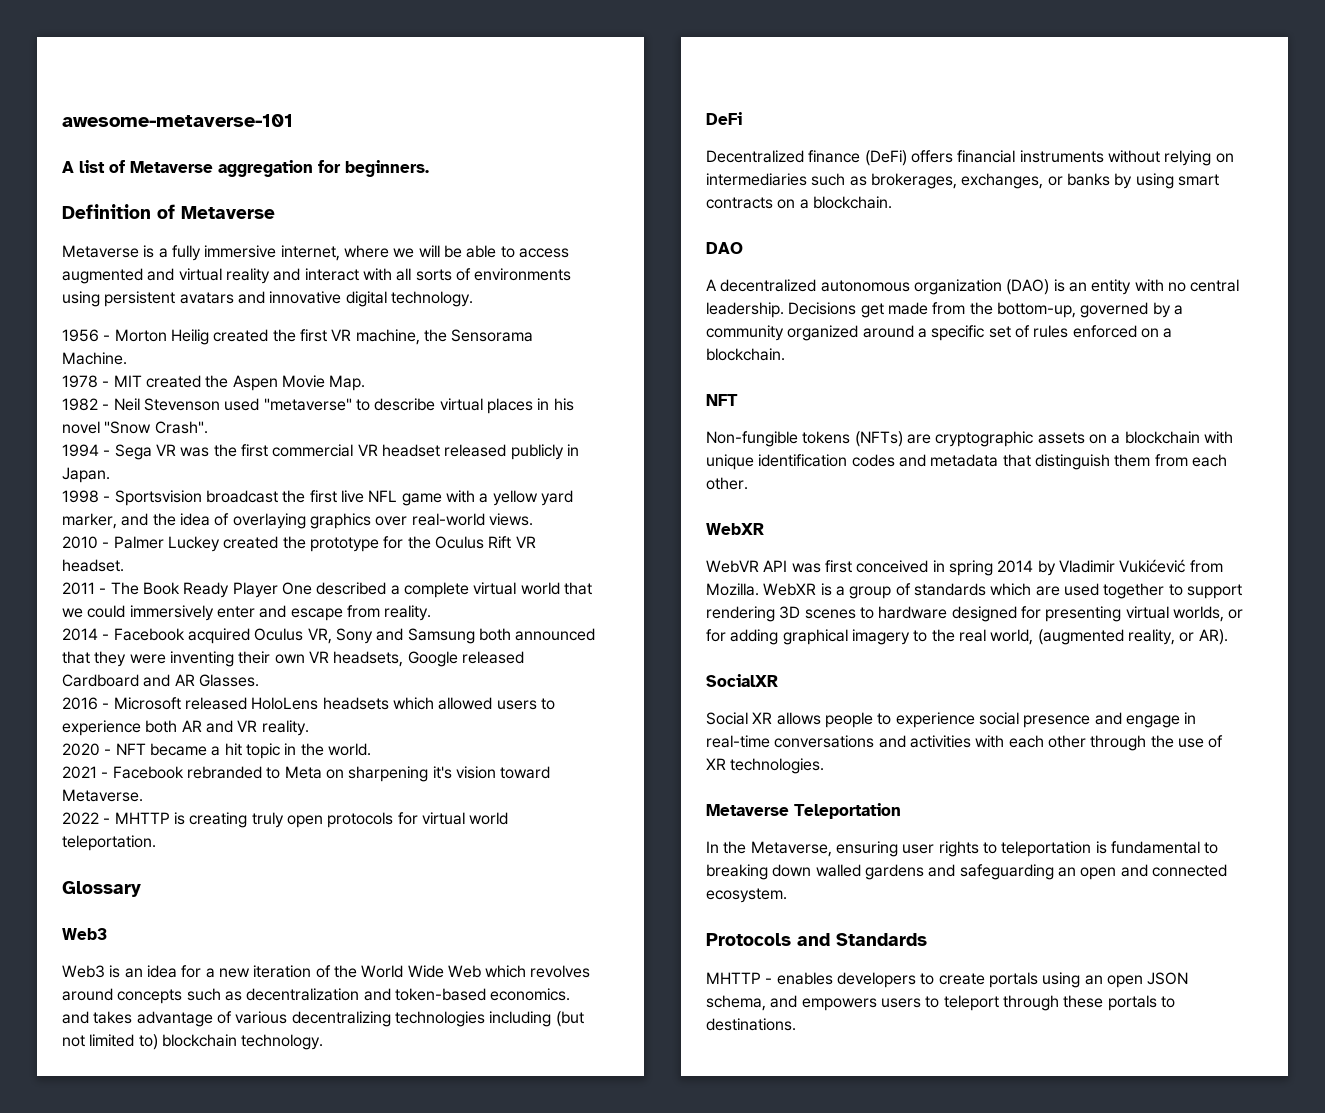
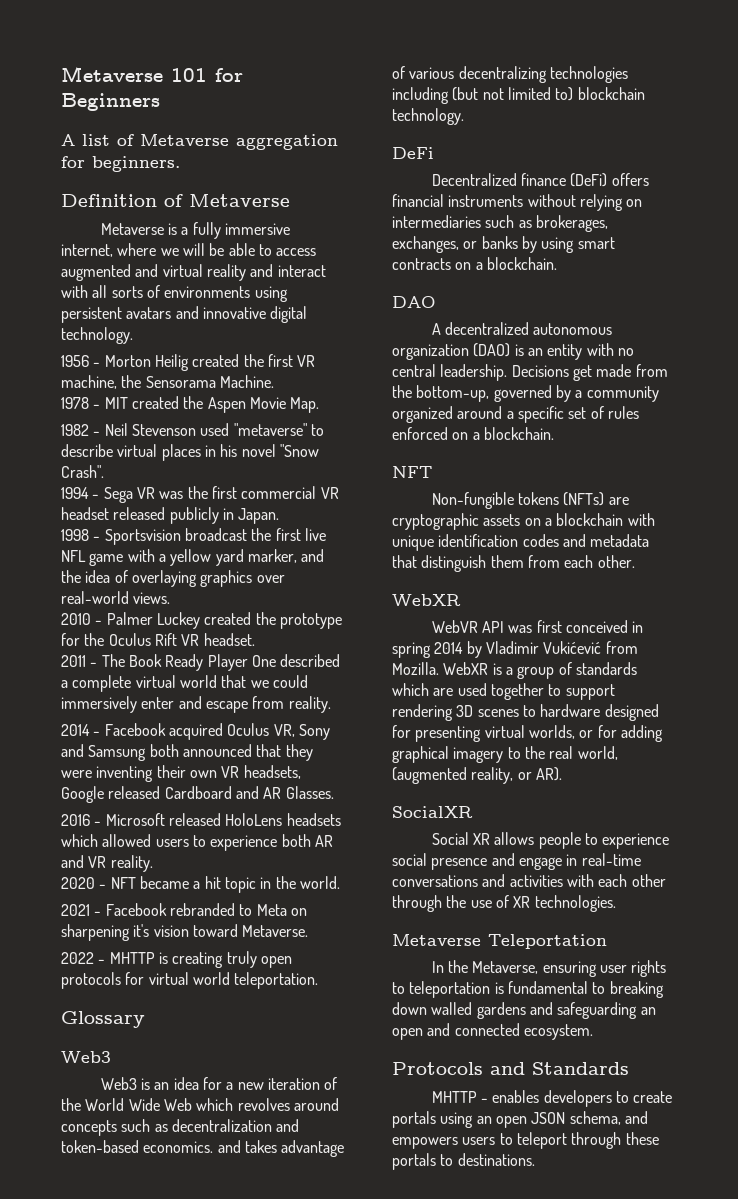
- awesome-metaverse-101
+ Metaverse 101 for Beginners

